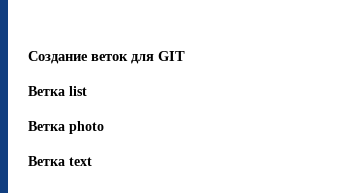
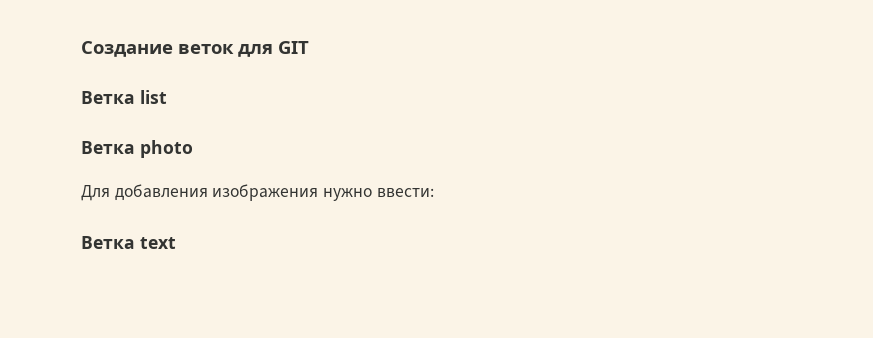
+ Для добавления изображения нужно ввести:

